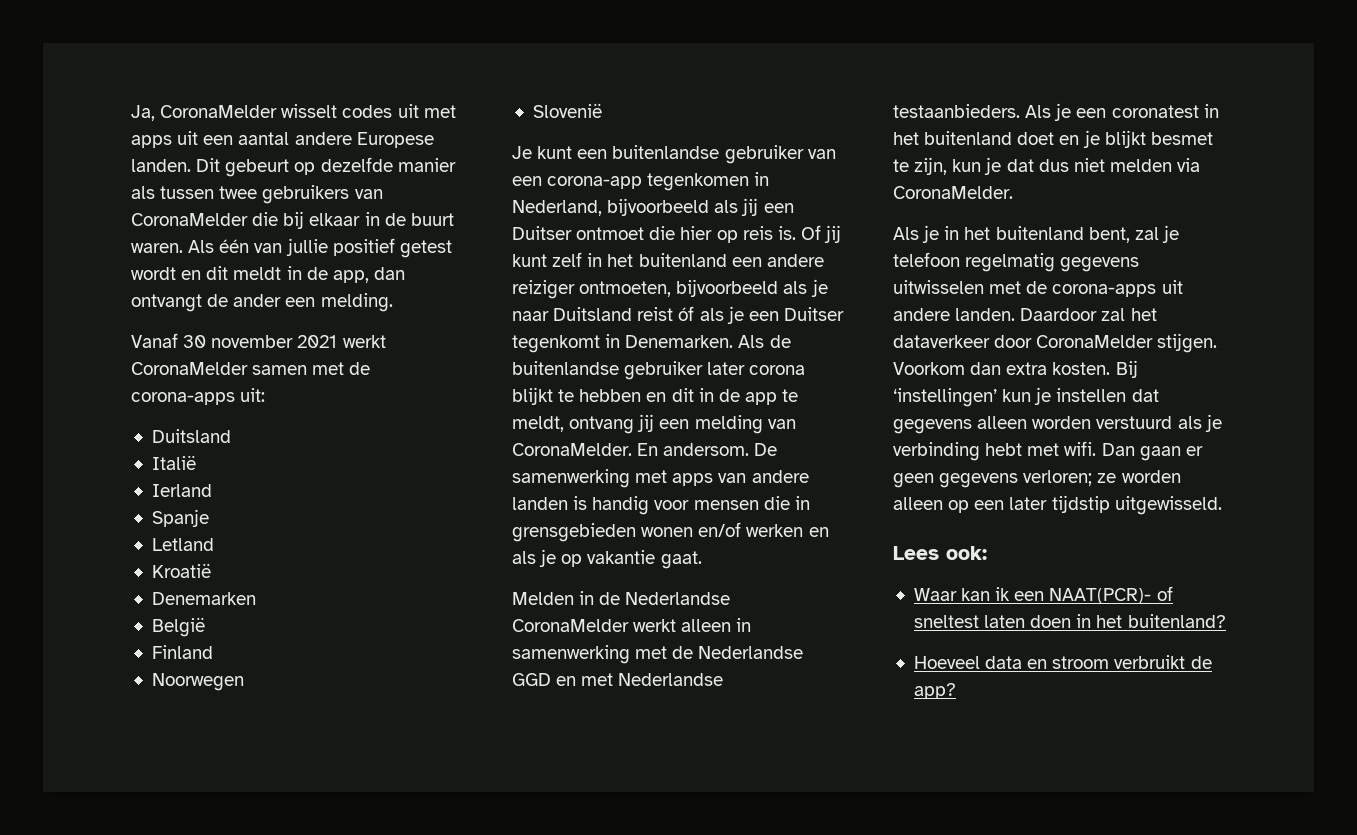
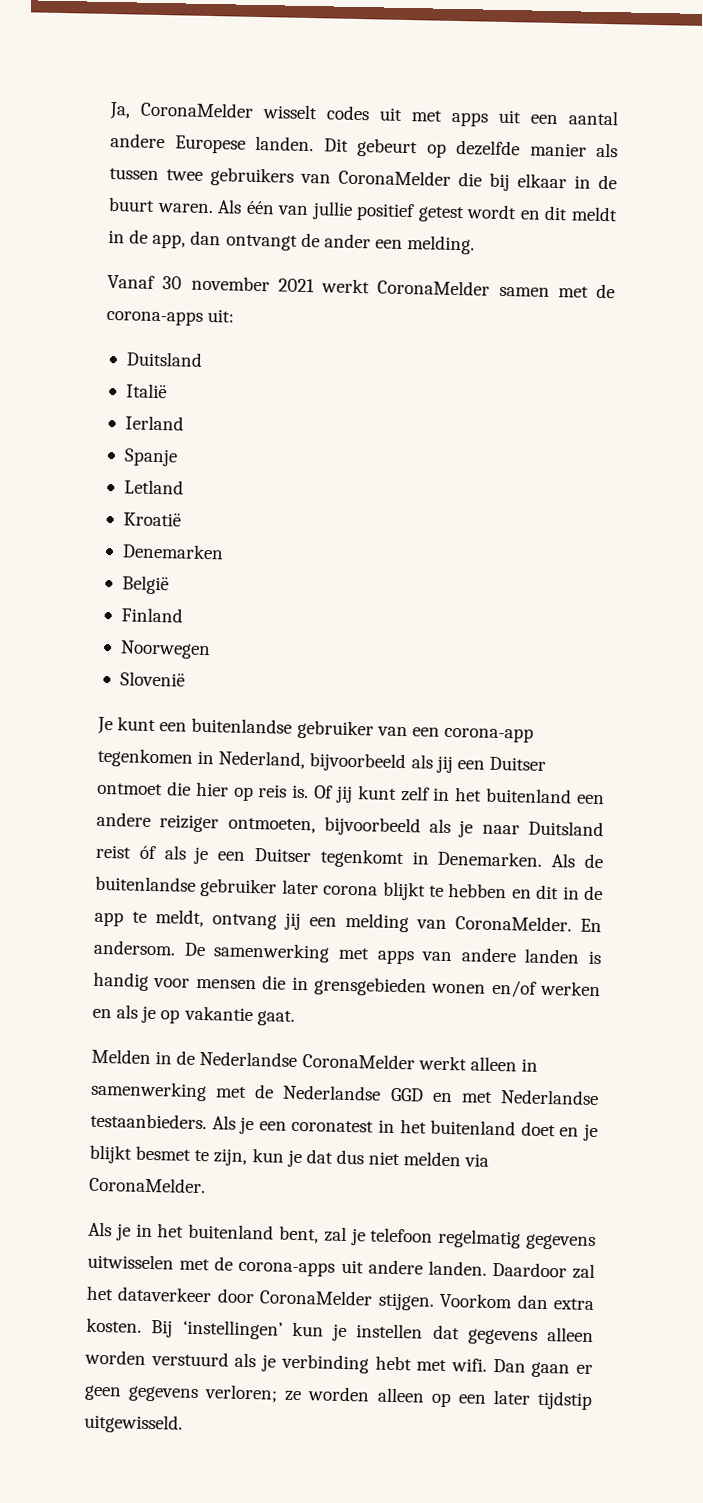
- Lees ook:
- Waar kan ik een NAAT(PCR)- of sneltest laten doen in het buitenland?
- Hoeveel data en stroom verbruikt de app?

